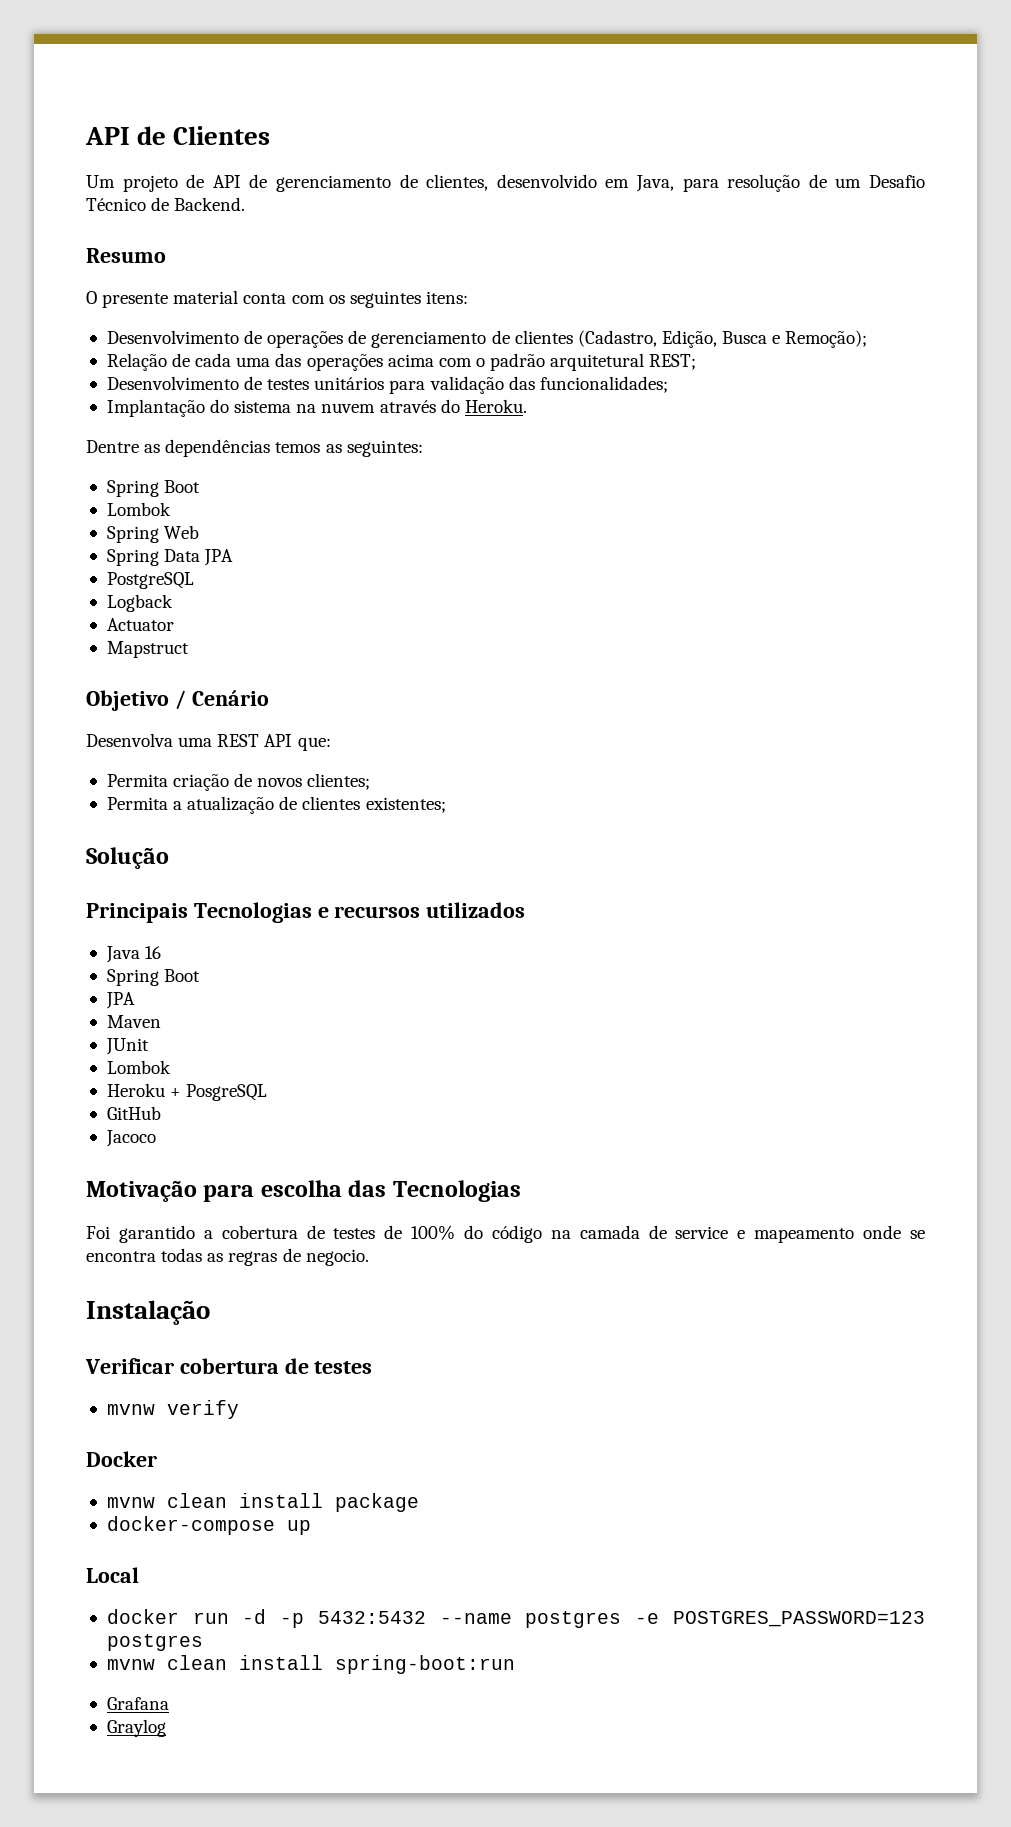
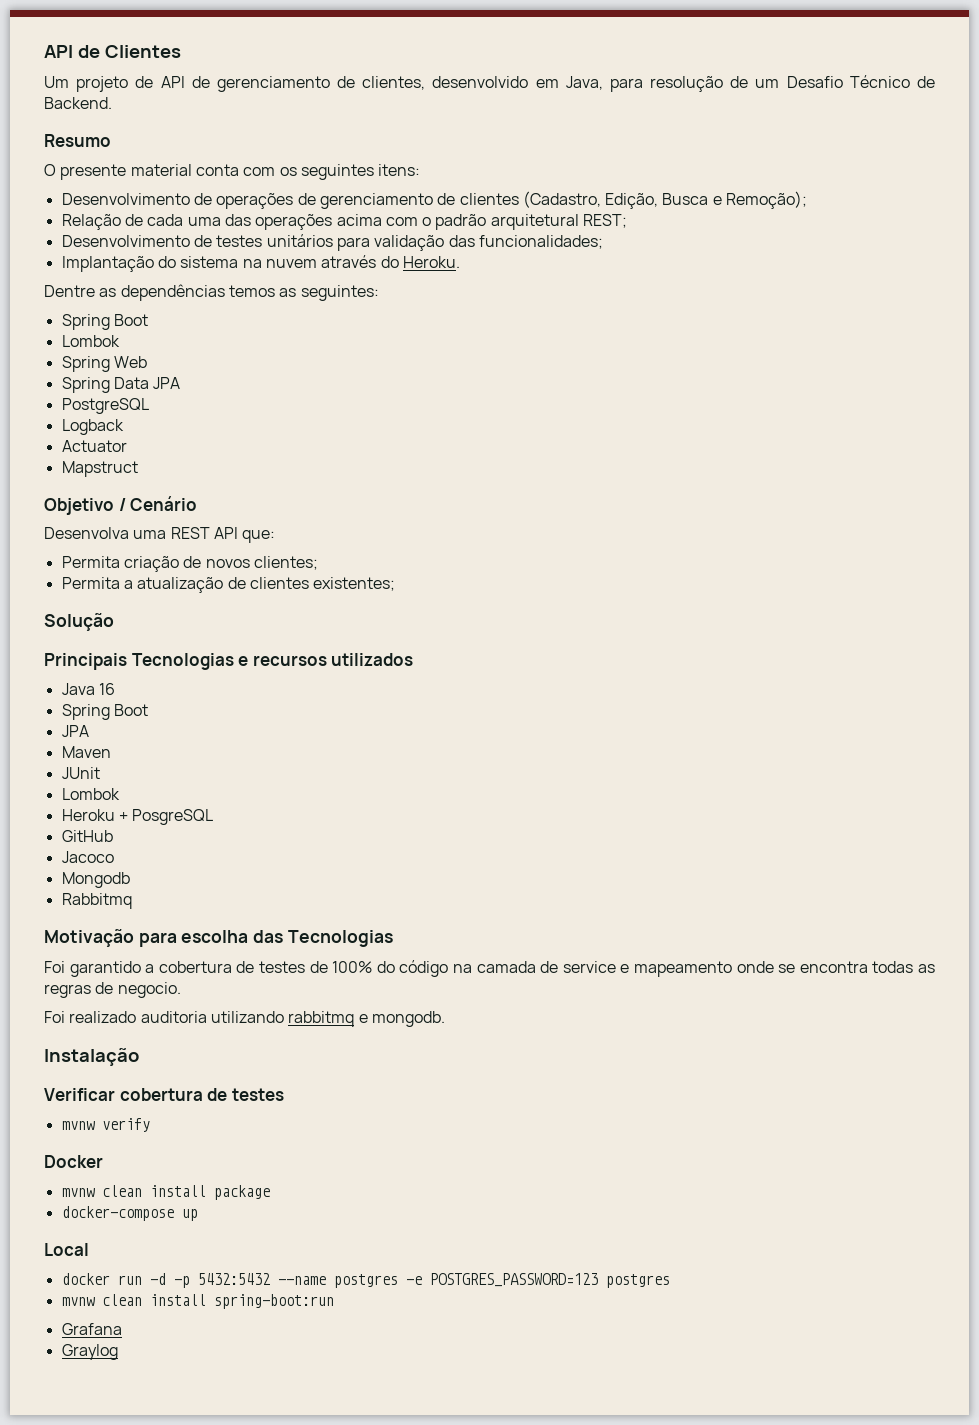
+ Mongodb
+ Rabbitmq
+ Foi realizado auditoria utilizando rabbitmq e mongodb.

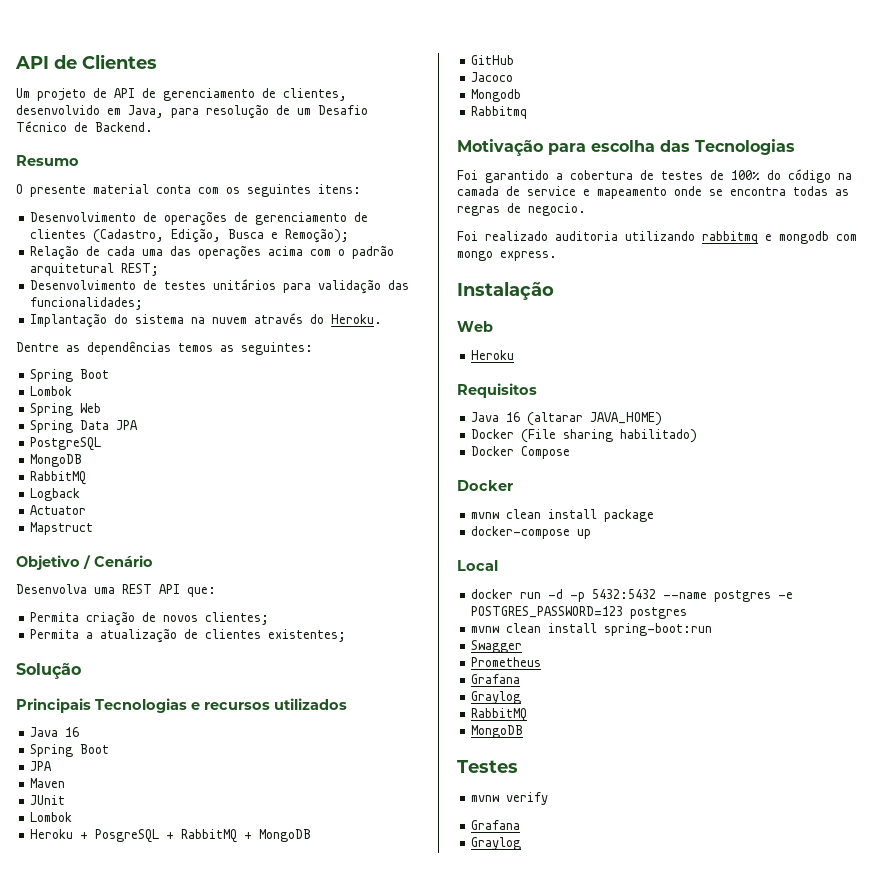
  PostgreSQL
+ MongoDB
+ RabbitMQ
- Heroku + PosgreSQL
+ Heroku + PosgreSQL + RabbitMQ + MongoDB
- Foi realizado auditoria utilizando rabbitmq e mongodb.
+ Foi realizado auditoria utilizando rabbitmq e mongodb com mongo express.
  Instalação
- Verificar cobertura de testes
- mvnw verify
+ Web
+ Heroku
+ Requisitos
+ Java 16 (altarar JAVA_HOME)
+ Docker (File sharing habilitado)
+ Docker Compose
+ Swagger
+ Prometheus
+ Grafana
+ Graylog
+ RabbitMQ
+ MongoDB
+ Testes
+ mvnw verify

